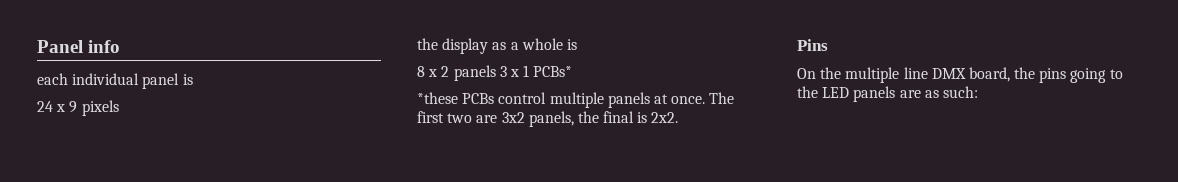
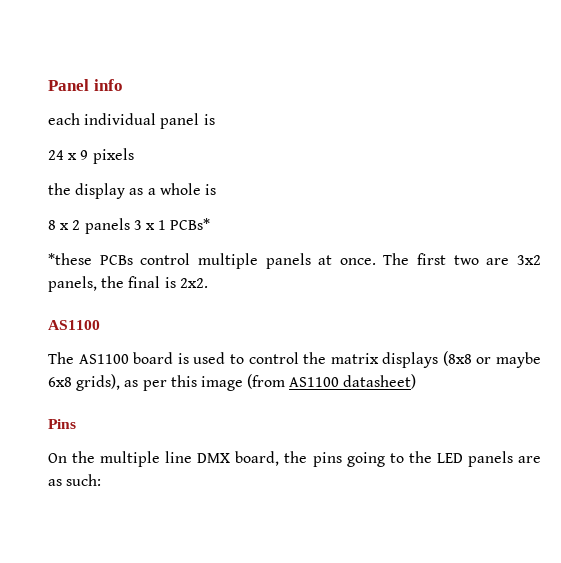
  The first two are 3x2 panels, the final is 2x2.
+ AS1100
+ The AS1100 board is used to control the matrix displays (8x8 or maybe 6x8 grids), as per this image (from AS1100 datasheet)

